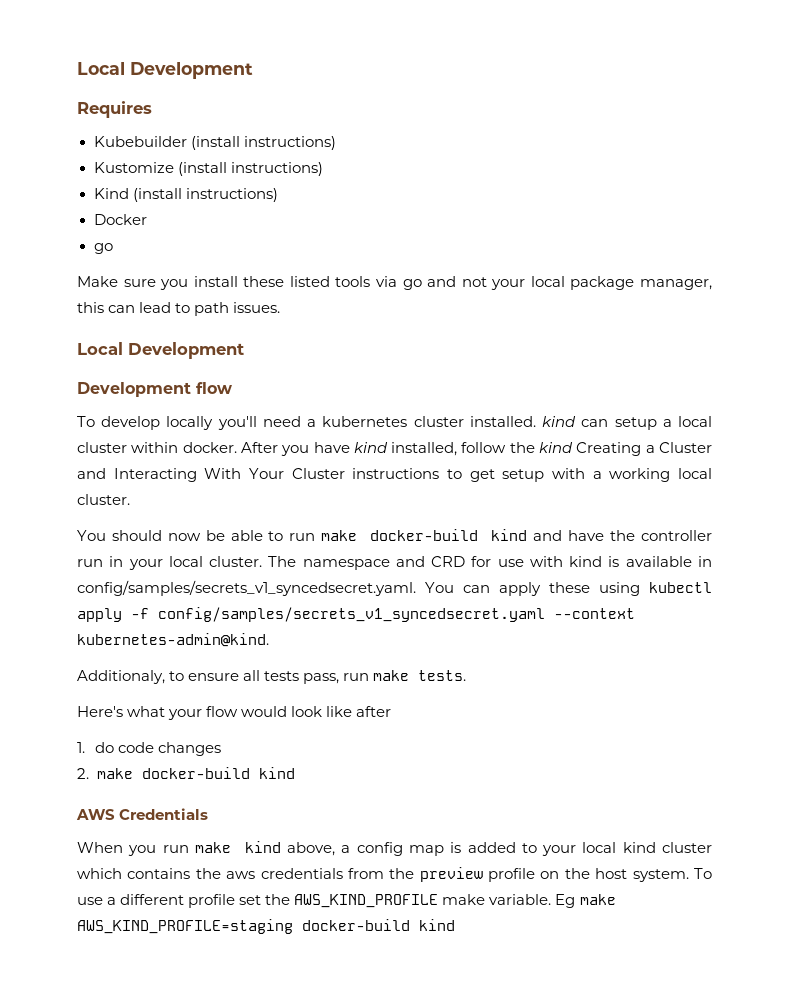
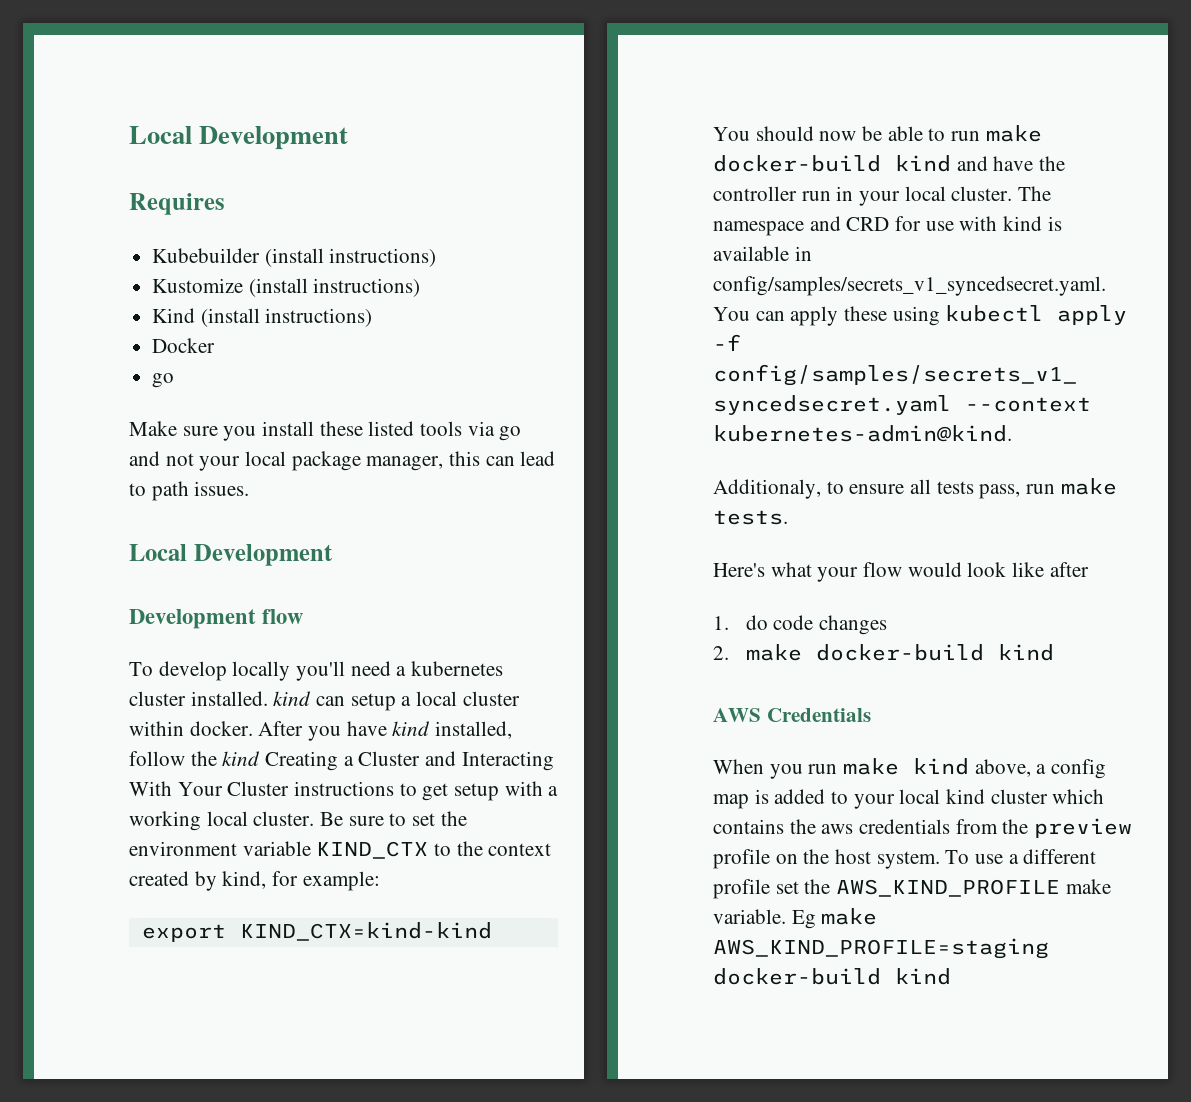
+ Be sure to set the environment variable KIND_CTX to the context created by kind, for example:
+ export KIND_CTX=kind-kind

